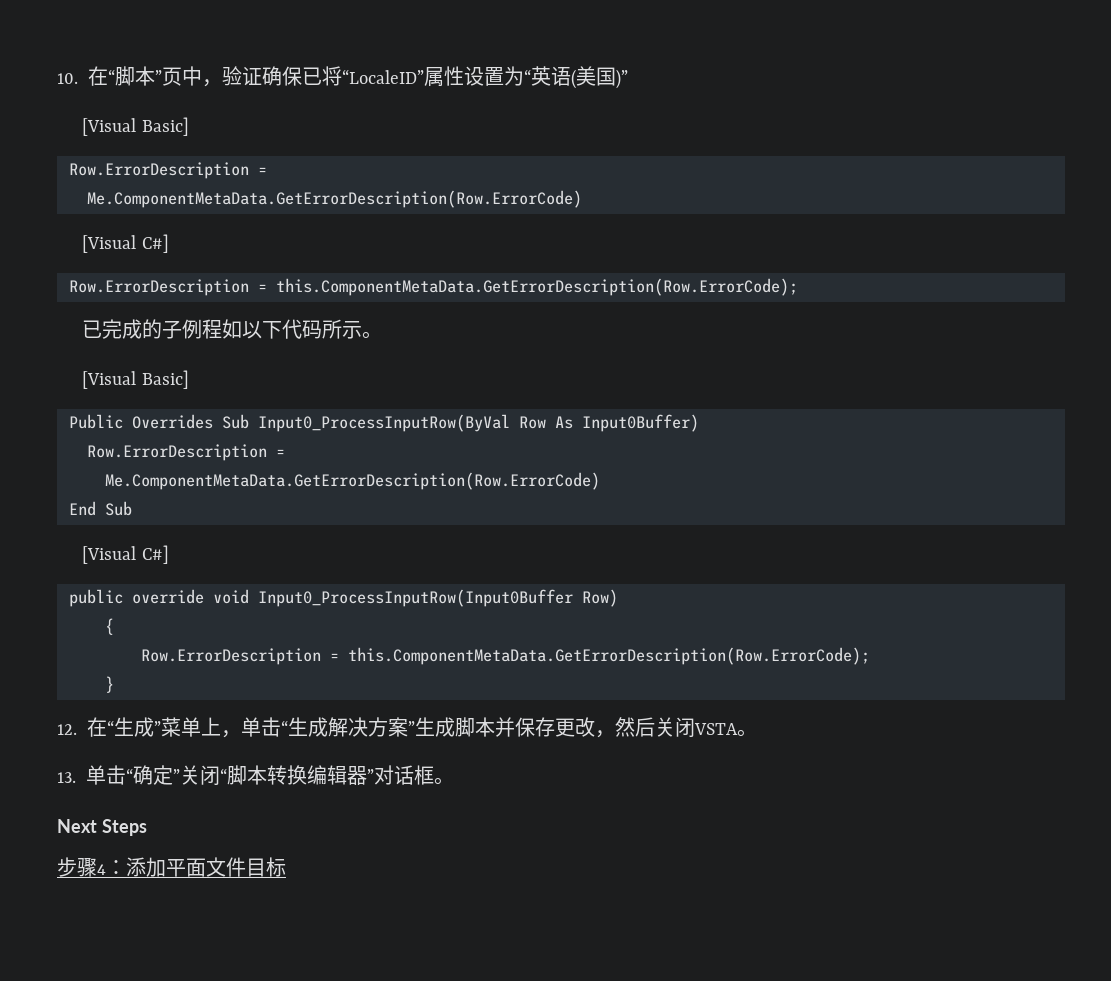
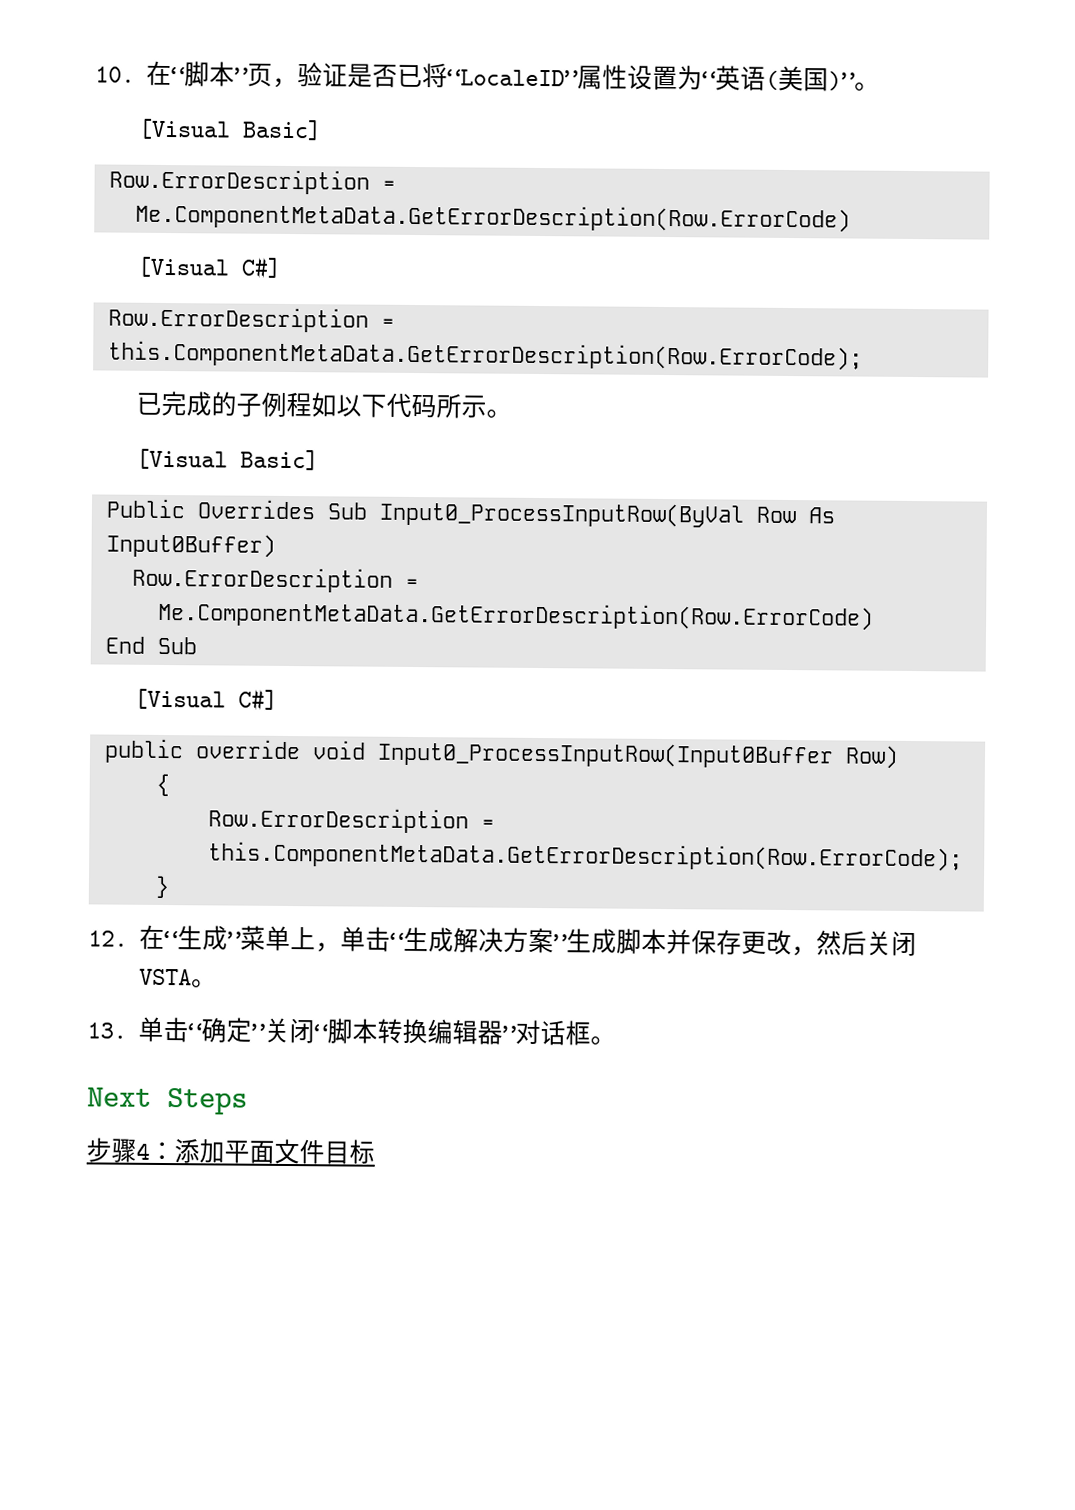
- 10.在“脚本”页中，验证确保已将“LocaleID”属性设置为“英语(美国)”
+ 10.在“脚本”页，验证是否已将“LocaleID”属性设置为“英语(美国)”。

